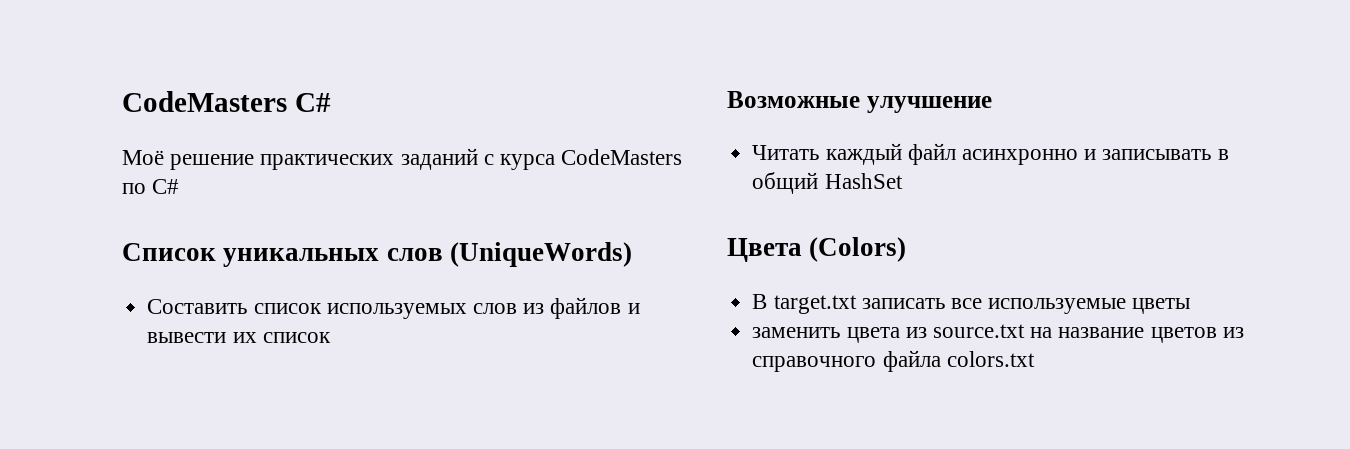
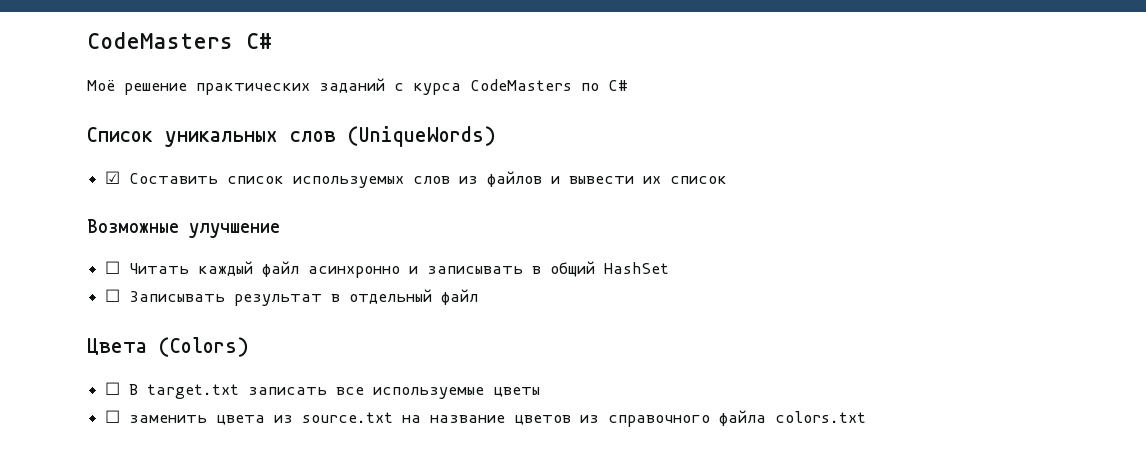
- Составить список используемых слов из файлов и вывести их список
+ ☑ Составить список используемых слов из файлов и вывести их список
- Читать каждый файл асинхронно и записывать в общий HashSet
+ ☐ Читать каждый файл асинхронно и записывать в общий HashSet
+ ☐ Записывать результат в отдельный файл
- В target.txt записать все используемые цветы
+ ☐ В target.txt записать все используемые цветы
- заменить цвета из source.txt на название цветов из справочного файла colors.txt
+ ☐ заменить цвета из source.txt на название цветов из справочного файла colors.txt

